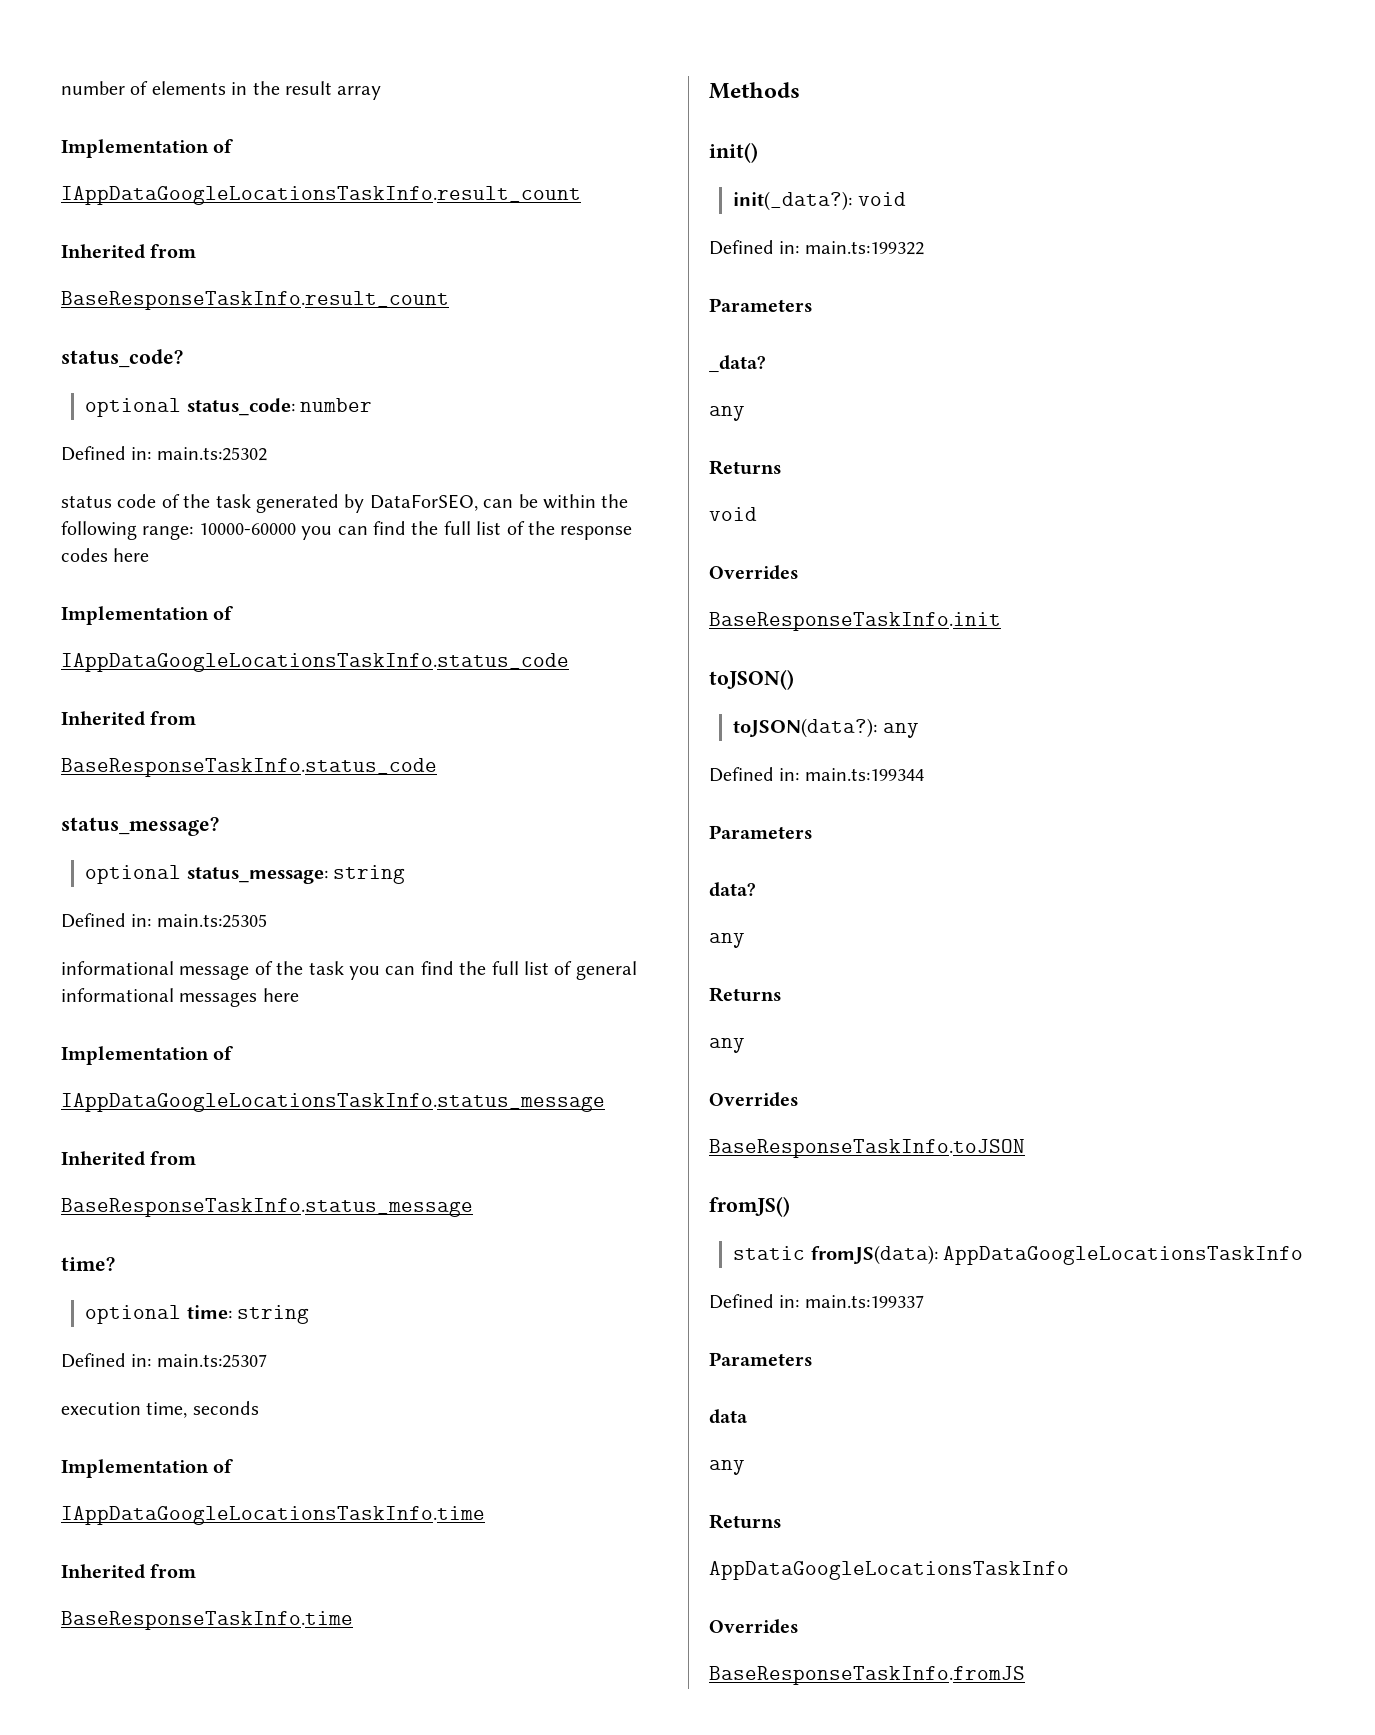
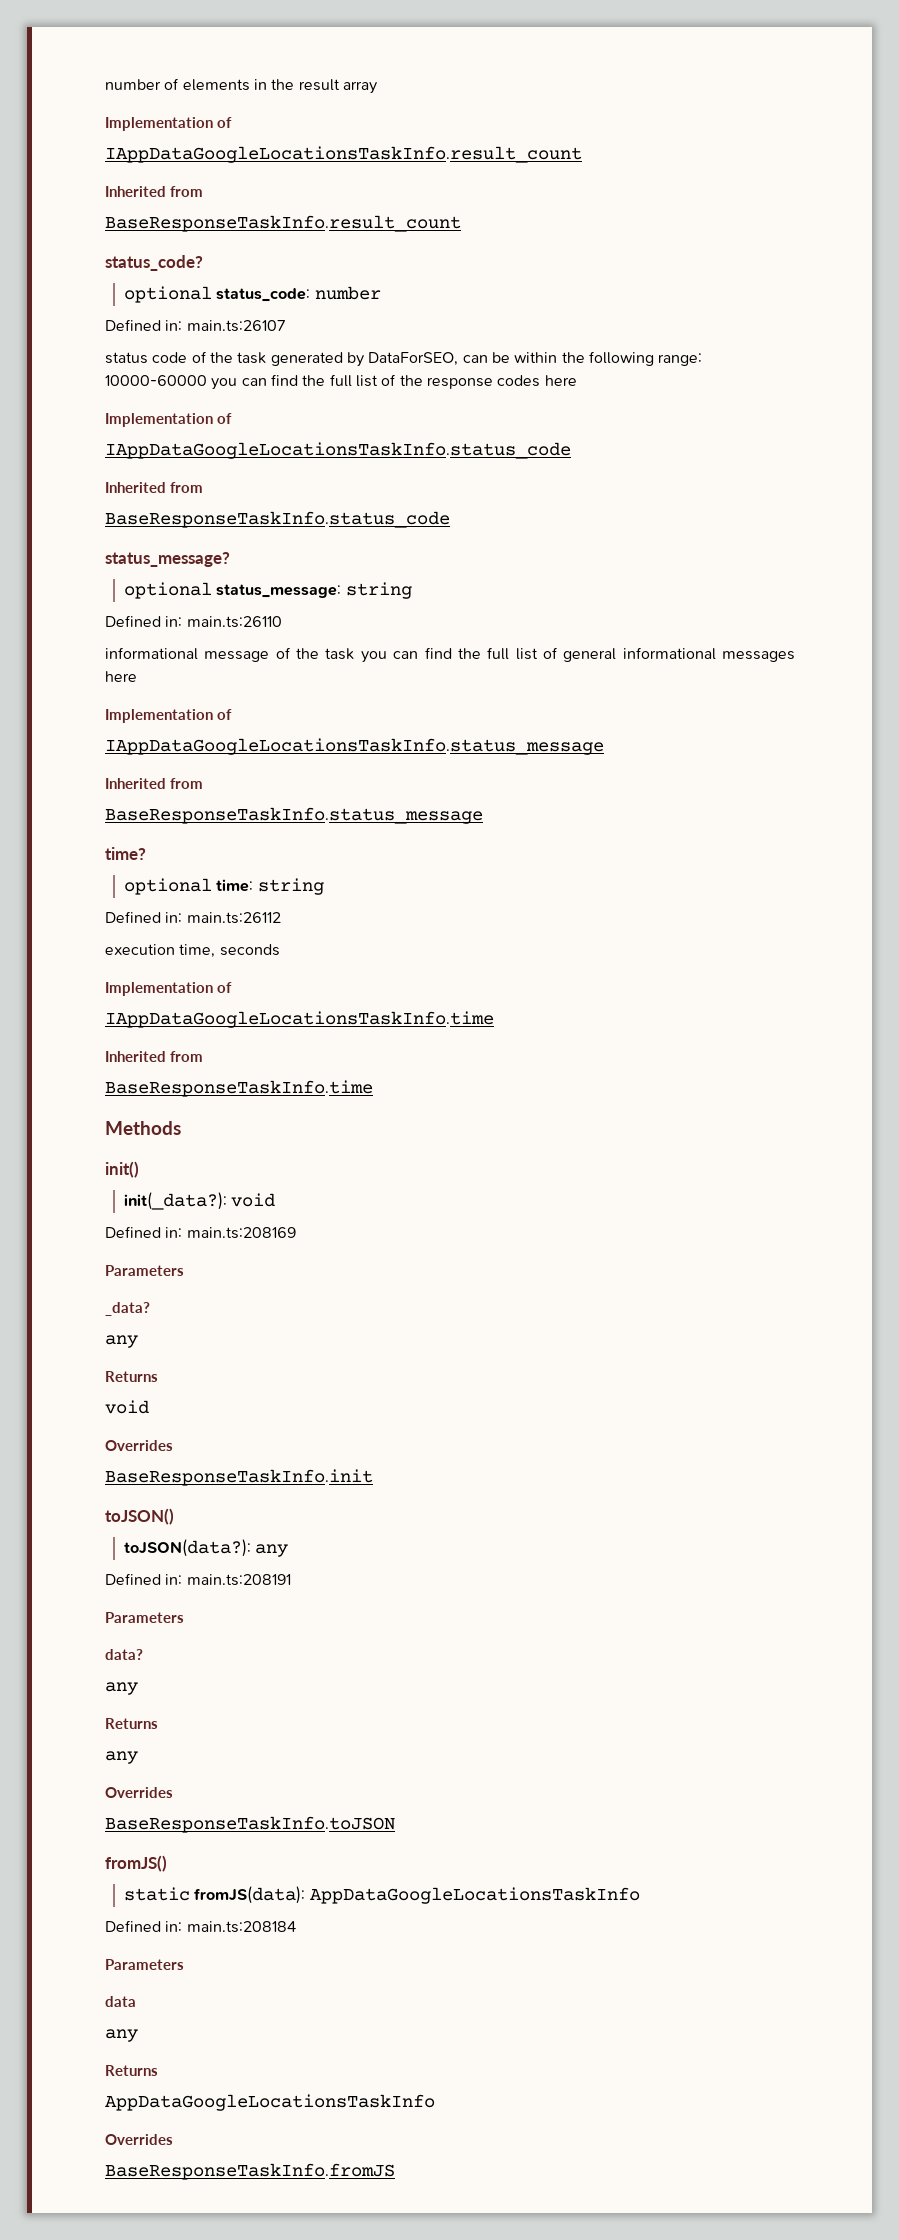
- Defined in: main.ts:25302
+ Defined in: main.ts:26107
- Defined in: main.ts:25305
+ Defined in: main.ts:26110
- Defined in: main.ts:25307
+ Defined in: main.ts:26112
- Defined in: main.ts:199322
+ Defined in: main.ts:208169
- Defined in: main.ts:199344
+ Defined in: main.ts:208191
- Defined in: main.ts:199337
+ Defined in: main.ts:208184

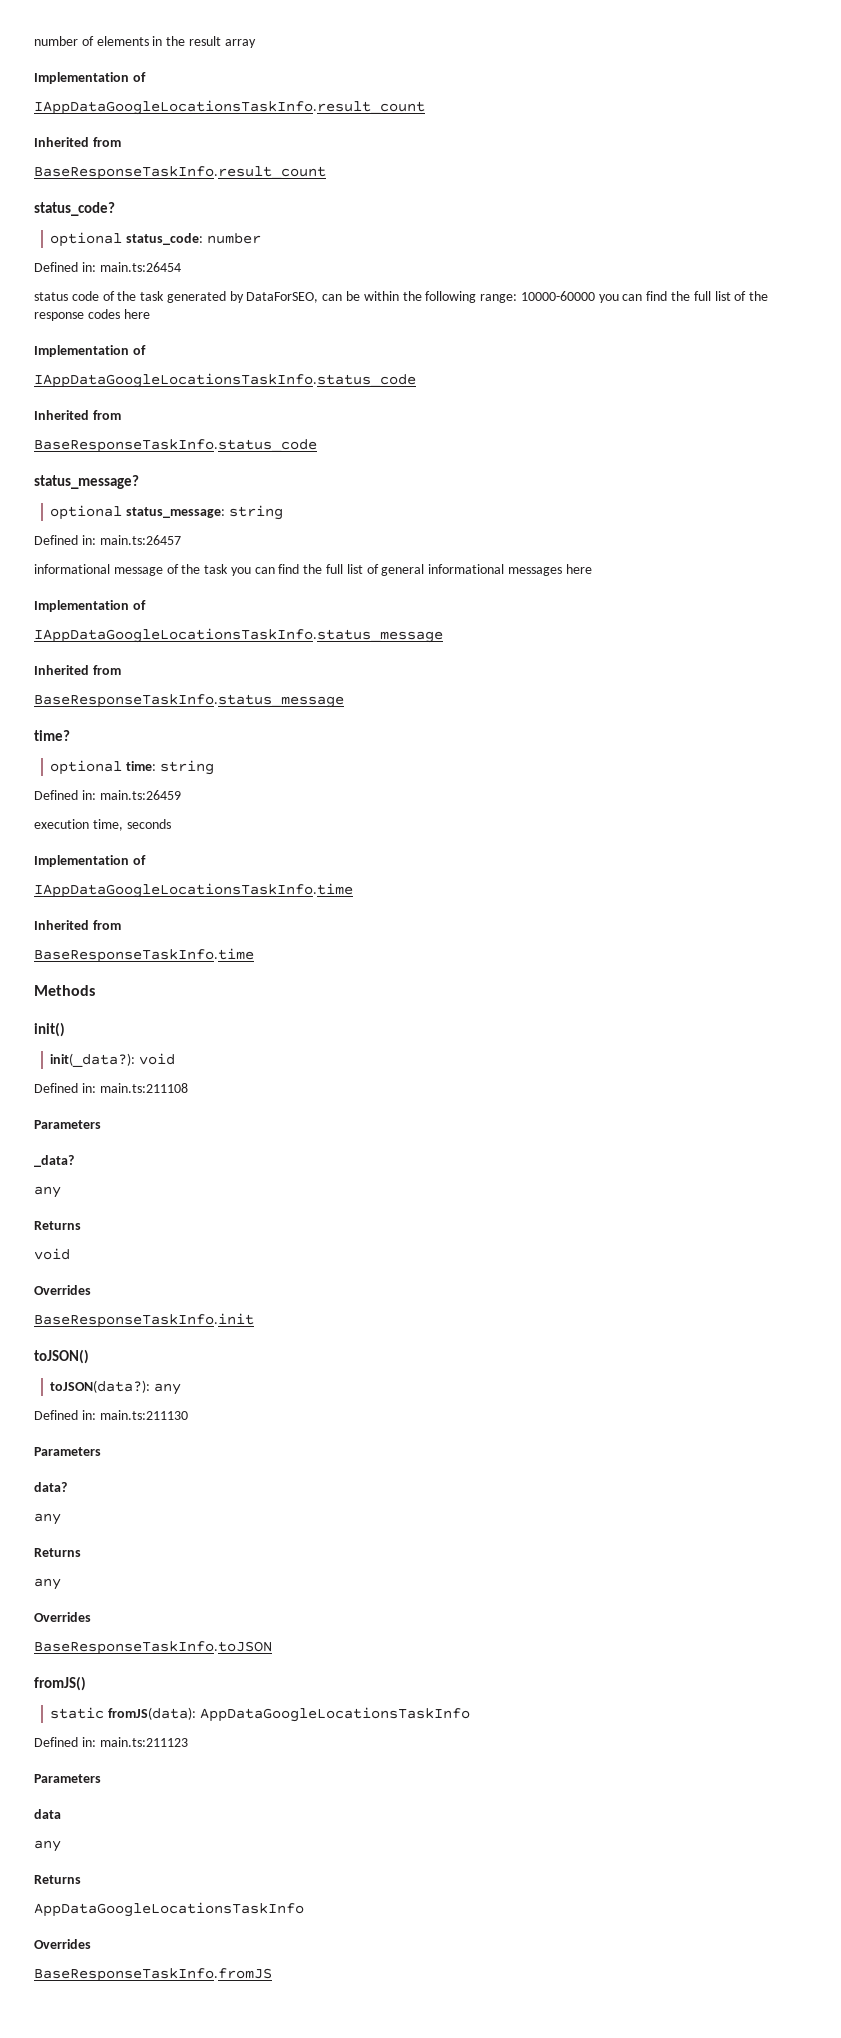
- Defined in: main.ts:26107
+ Defined in: main.ts:26454
- Defined in: main.ts:26110
+ Defined in: main.ts:26457
- Defined in: main.ts:26112
+ Defined in: main.ts:26459
- Defined in: main.ts:208169
+ Defined in: main.ts:211108
- Defined in: main.ts:208191
+ Defined in: main.ts:211130
- Defined in: main.ts:208184
+ Defined in: main.ts:211123

